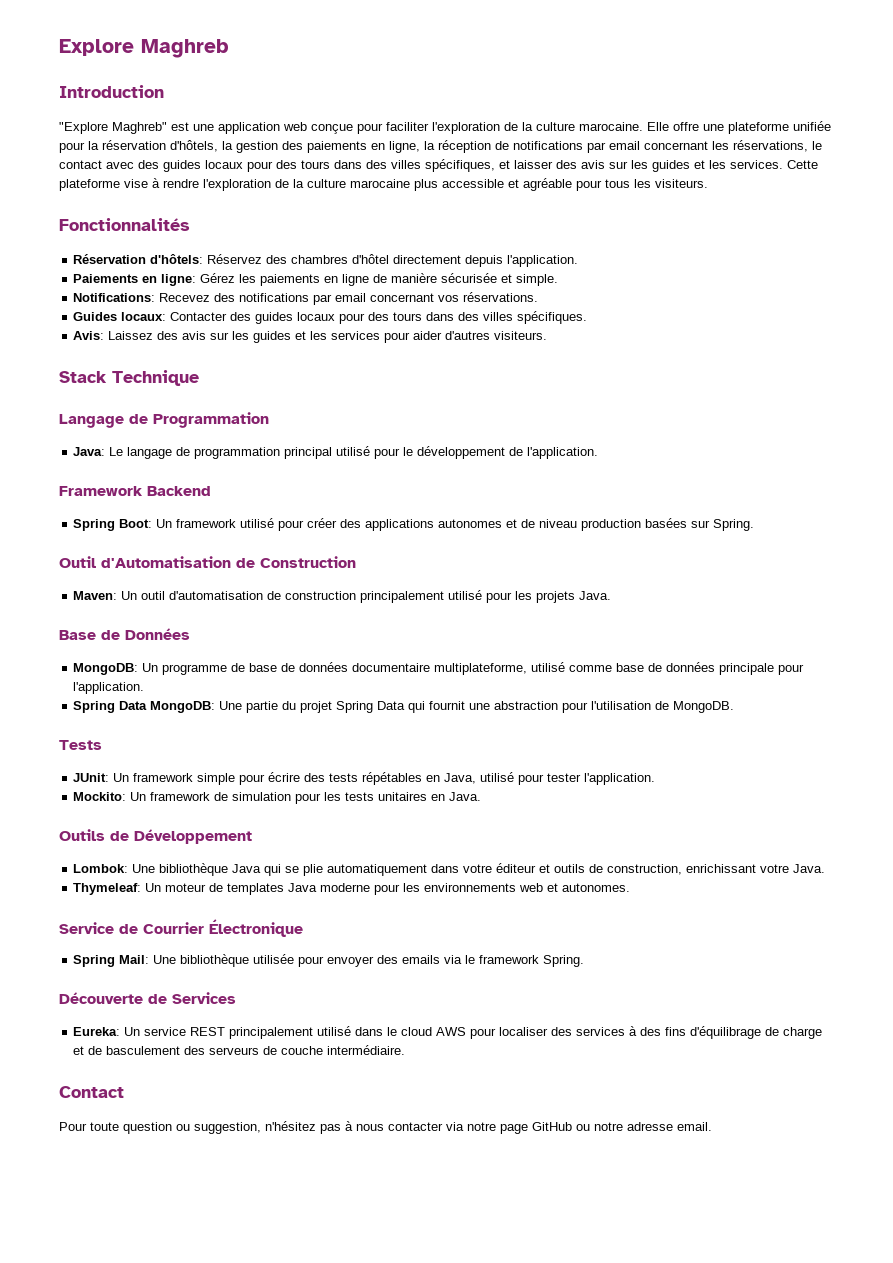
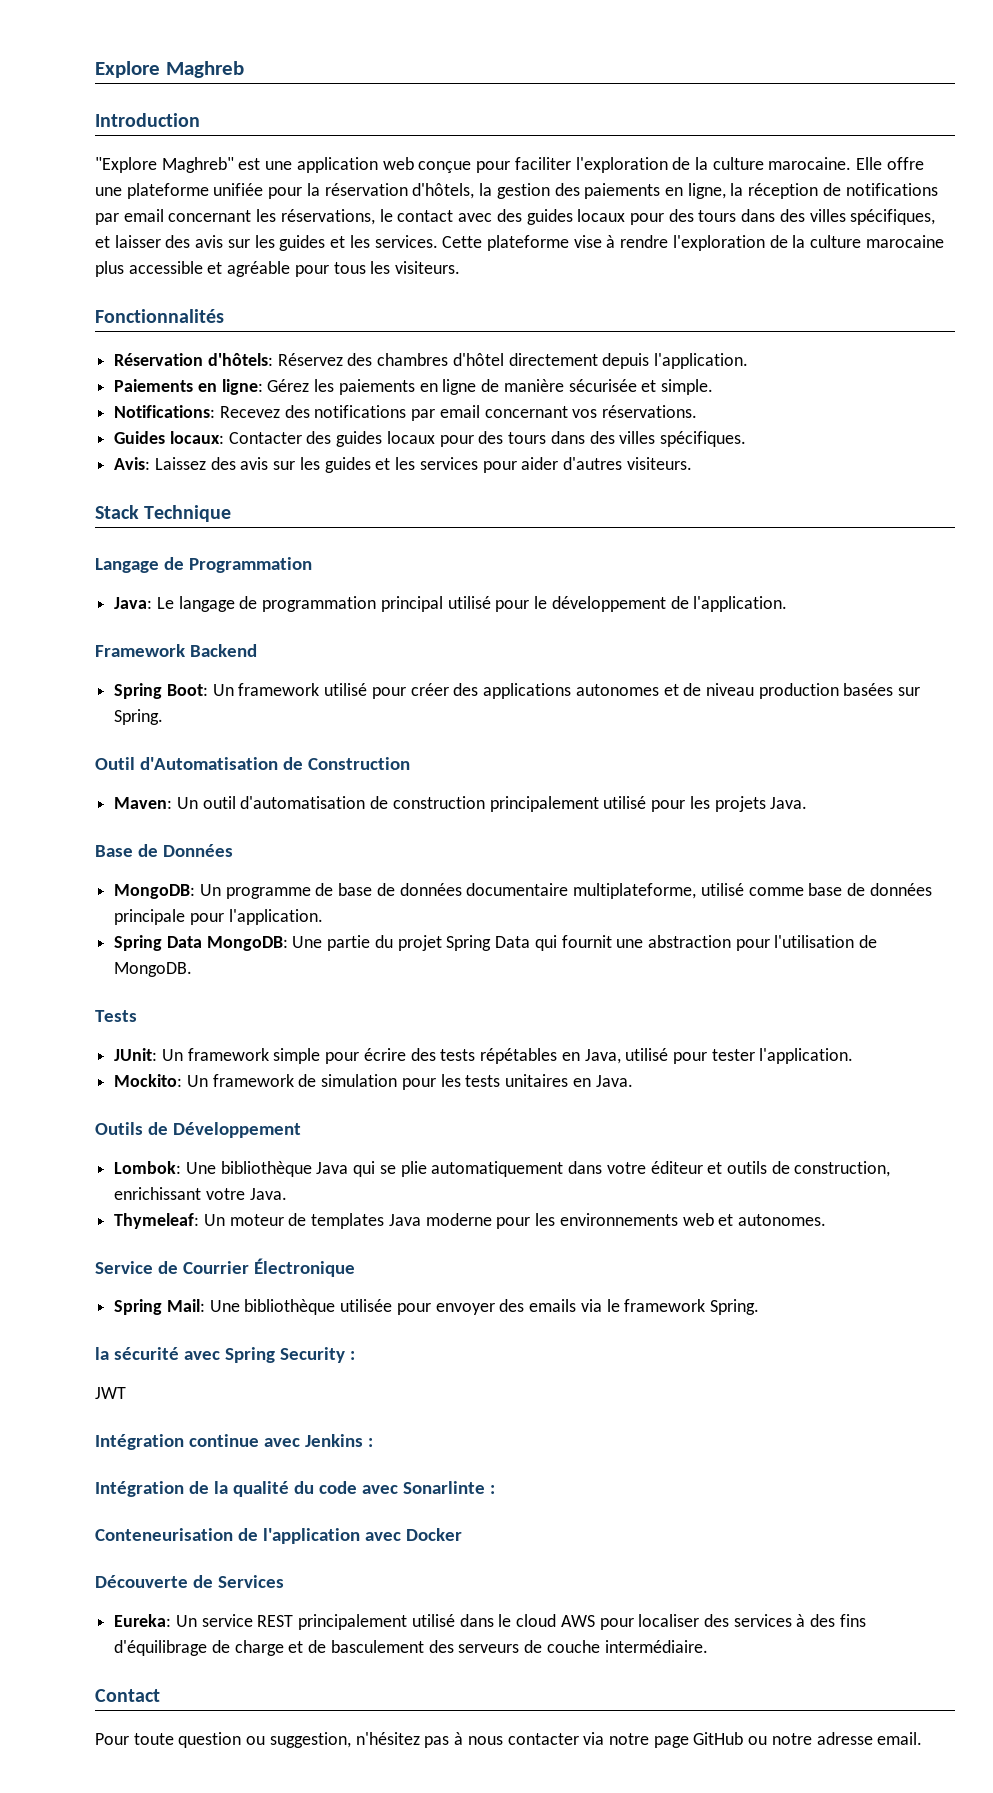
+ la sécurité avec Spring Security :
+ JWT
+ Intégration continue avec Jenkins :
+ Intégration de la qualité du code avec Sonarlinte :
+ Conteneurisation de l'application avec Docker

